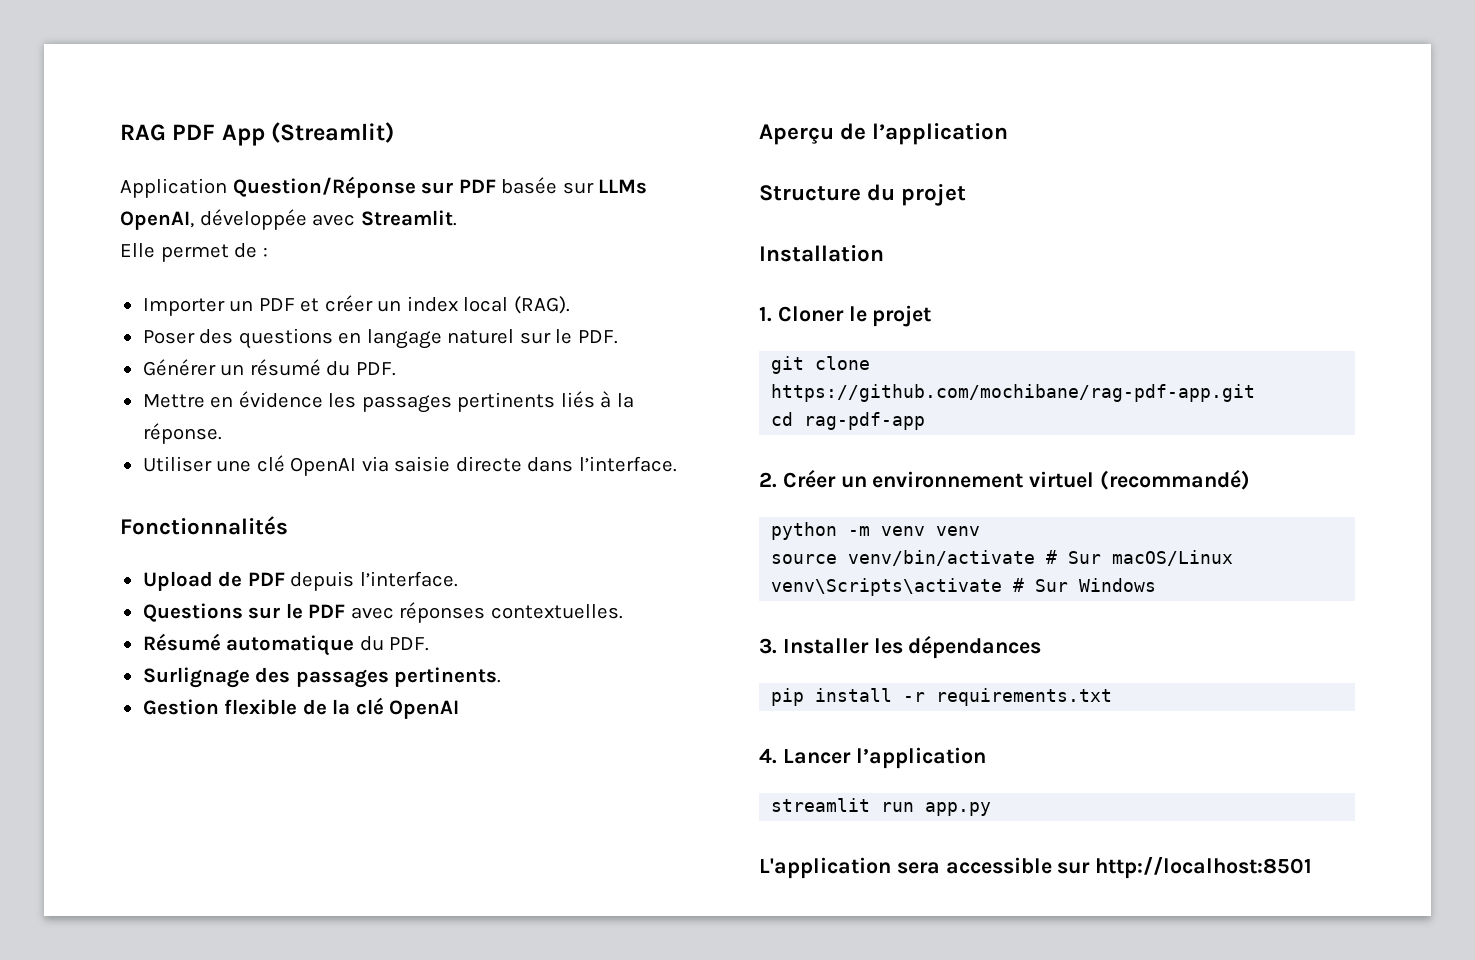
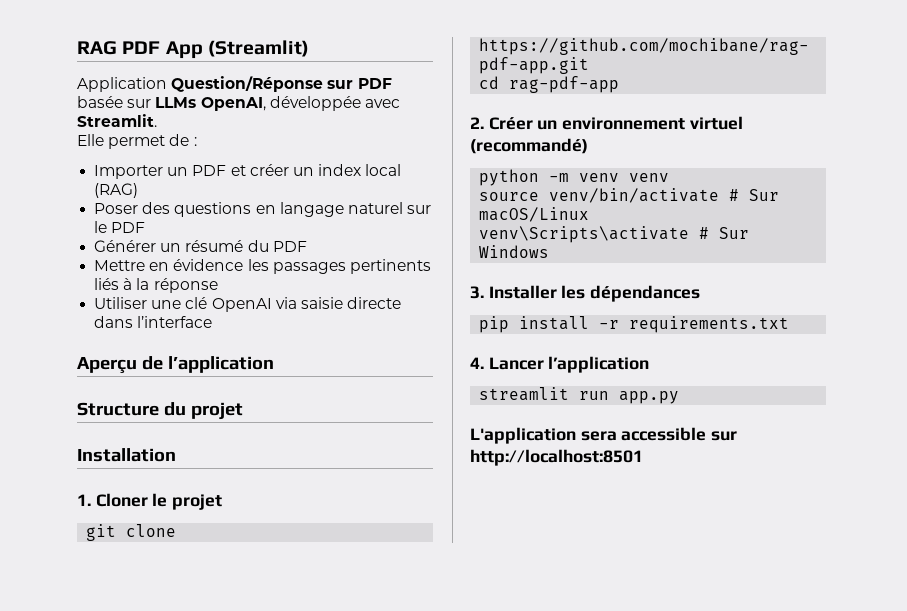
- Importer un PDF et créer un index local (RAG).
+ Importer un PDF et créer un index local (RAG)
- Poser des questions en langage naturel sur le PDF.
+ Poser des questions en langage naturel sur le PDF
- Générer un résumé du PDF.
+ Générer un résumé du PDF
- Mettre en évidence les passages pertinents liés à la réponse.
+ Mettre en évidence les passages pertinents liés à la réponse
- Utiliser une clé OpenAI via saisie directe dans l’interface.
- Fonctionnalités
- Upload de PDF depuis l’interface.
- Questions sur le PDF avec réponses contextuelles.
- Résumé automatique du PDF.
- Surlignage des passages pertinents.
- Gestion flexible de la clé OpenAI
+ Utiliser une clé OpenAI via saisie directe dans l’interface

